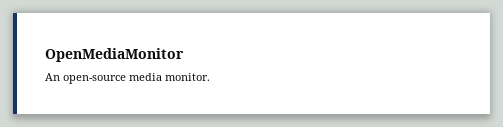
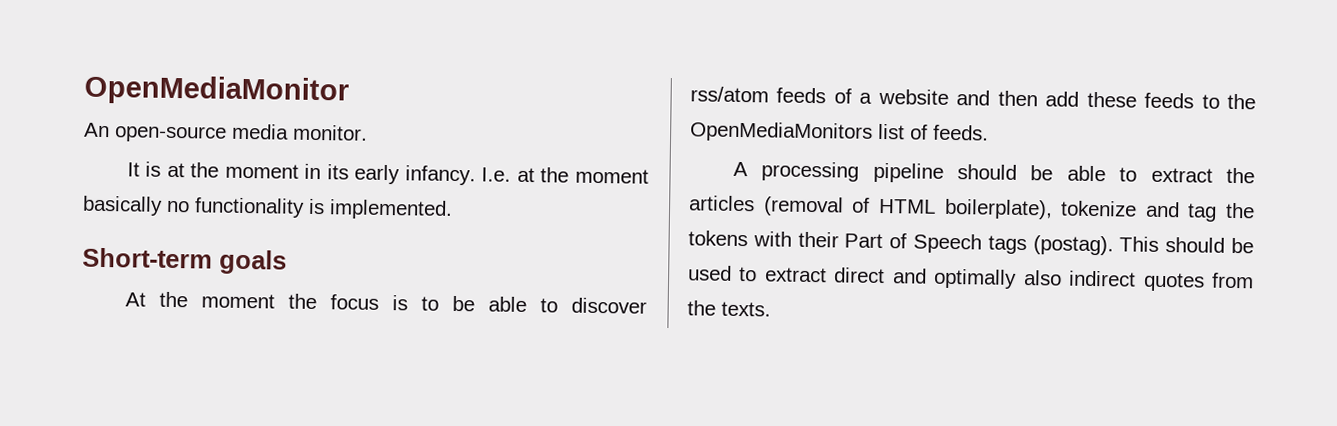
+ It is at the moment in its early infancy. I.e. at the moment basically no functionality is implemented.
+ Short-term goals
+ At the moment the focus is to be able to discover rss/atom feeds of a website and then add these feeds to the OpenMediaMonitors list of feeds.
+ A processing pipeline should be able to extract the articles (removal of HTML boilerplate), tokenize and tag the tokens with their Part of Speech tags (postag). This should be used to extract direct and optimally also indirect quotes from the texts.

